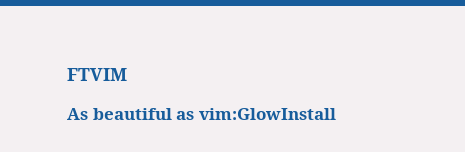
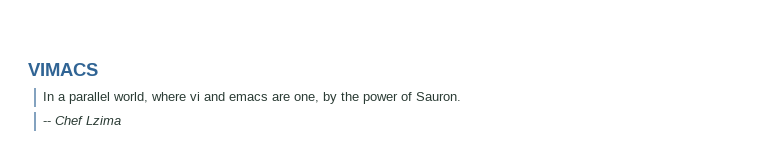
- FTVIM
- As beautiful as vim:GlowInstall
+ VIMACS
+ In a parallel world, where vi and emacs are one, by the power of Sauron.
+ -- Chef Lzima

